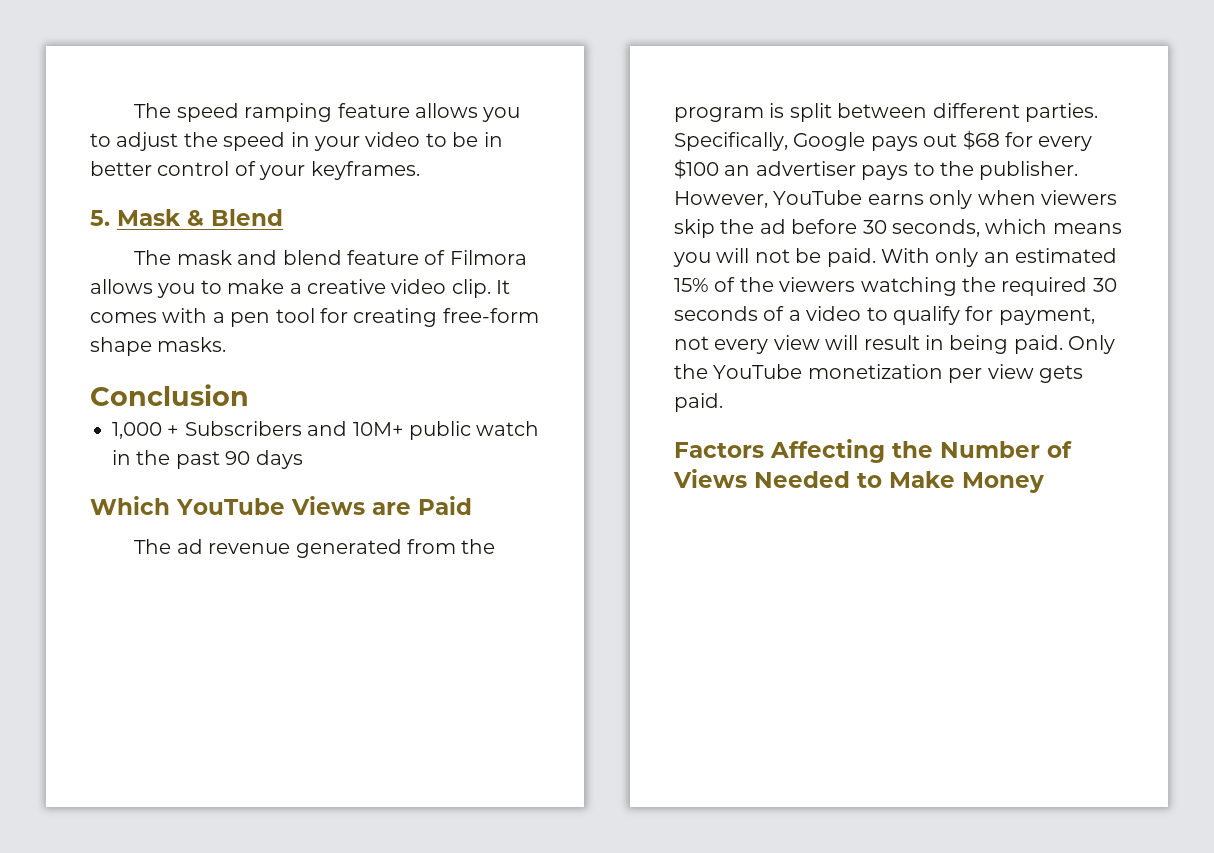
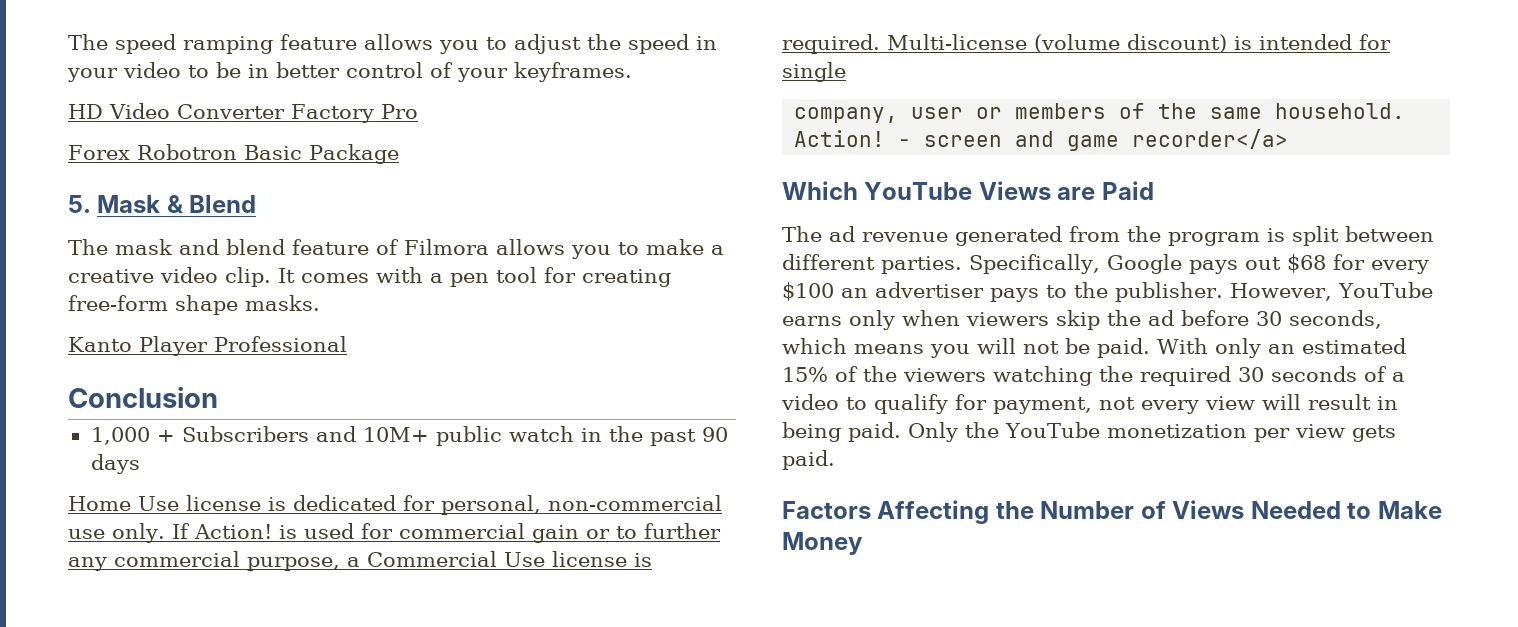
+ HD Video Converter Factory Pro
+ Forex Robotron Basic Package
+ Kanto Player Professional
+ Home Use license is dedicated for personal, non-commercial use only. If Action! is used for commercial gain or to further any commercial purpose, a Commercial Use license is required. Multi-license (volume discount) is intended for single
+ company, user or members of the same household. Action! - screen and game recorder</a>

